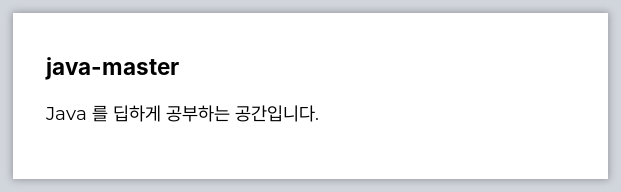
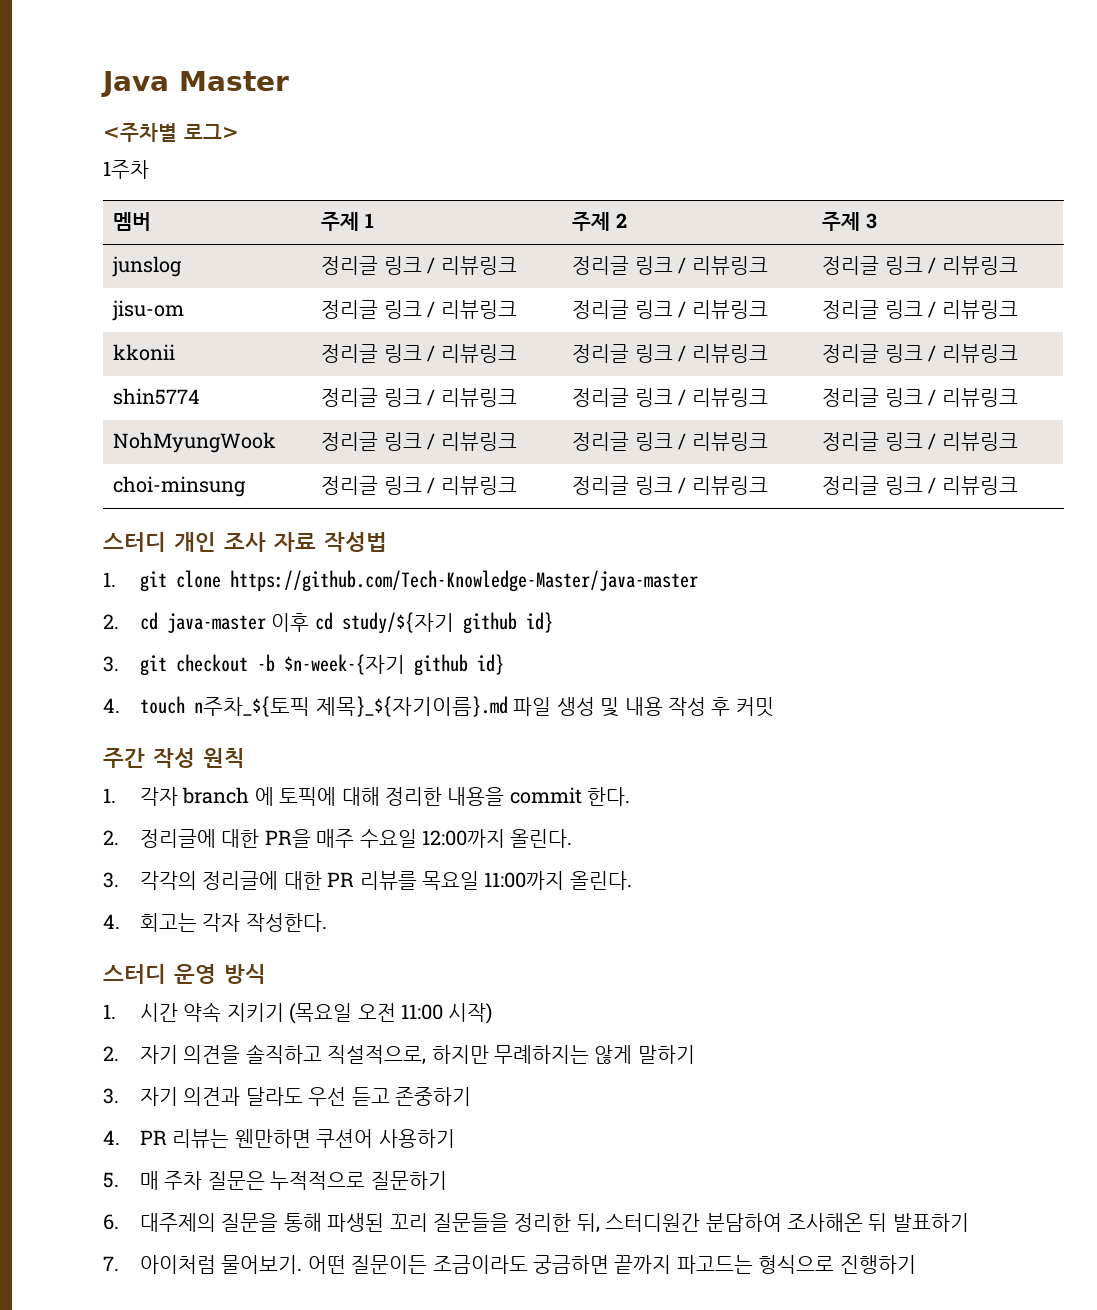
- java-master
- Java 를 딥하게 공부하는 공간입니다.
+ Java Master
+ <주차별 로그>
+ 1주차
+ 멤버 | 주제 1 | 주제 2 | 주제 3
+ junslog | 정리글 링크 / 리뷰링크 | 정리글 링크 / 리뷰링크 | 정리글 링크 / 리뷰링크
+ jisu-om | 정리글 링크 / 리뷰링크 | 정리글 링크 / 리뷰링크 | 정리글 링크 / 리뷰링크
+ kkonii | 정리글 링크 / 리뷰링크 | 정리글 링크 / 리뷰링크 | 정리글 링크 / 리뷰링크
+ shin5774 | 정리글 링크 / 리뷰링크 | 정리글 링크 / 리뷰링크 | 정리글 링크 / 리뷰링크
+ NohMyungWook | 정리글 링크 / 리뷰링크 | 정리글 링크 / 리뷰링크 | 정리글 링크 / 리뷰링크
+ choi-minsung | 정리글 링크 / 리뷰링크 | 정리글 링크 / 리뷰링크 | 정리글 링크 / 리뷰링크
+ 스터디 개인 조사 자료 작성법
+ 1. git clone https://github.com/Tech-Knowledge-Master/java-master
+ 2. cd java-master 이후 cd study/${자기 github id}
+ 3. git checkout -b $n-week-{자기 github id}
+ 4. touch n주차_${토픽 제목}_${자기이름}.md 파일 생성 및 내용 작성 후 커밋
+ 주간 작성 원칙
+ 1. 각자 branch 에 토픽에 대해 정리한 내용을 commit 한다.
+ 2. 정리글에 대한 PR을 매주 수요일 12:00까지 올린다.
+ 3. 각각의 정리글에 대한 PR 리뷰를 목요일 11:00까지 올린다.
+ 4. 회고는 각자 작성한다.
+ 스터디 운영 방식
+ 1. 시간 약속 지키기 (목요일 오전 11:00 시작)
+ 2. 자기 의견을 솔직하고 직설적으로, 하지만 무례하지는 않게 말하기
+ 3. 자기 의견과 달라도 우선 듣고 존중하기
+ 4. PR 리뷰는 웬만하면 쿠션어 사용하기
+ 5. 매 주차 질문은 누적적으로 질문하기
+ 6. 대주제의 질문을 통해 파생된 꼬리 질문들을 정리한 뒤, 스터디원간 분담하여 조사해온 뒤 발표하기
+ 7. 아이처럼 물어보기. 어떤 질문이든 조금이라도 궁금하면 끝까지 파고드는 형식으로 진행하기

